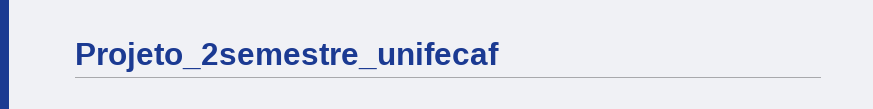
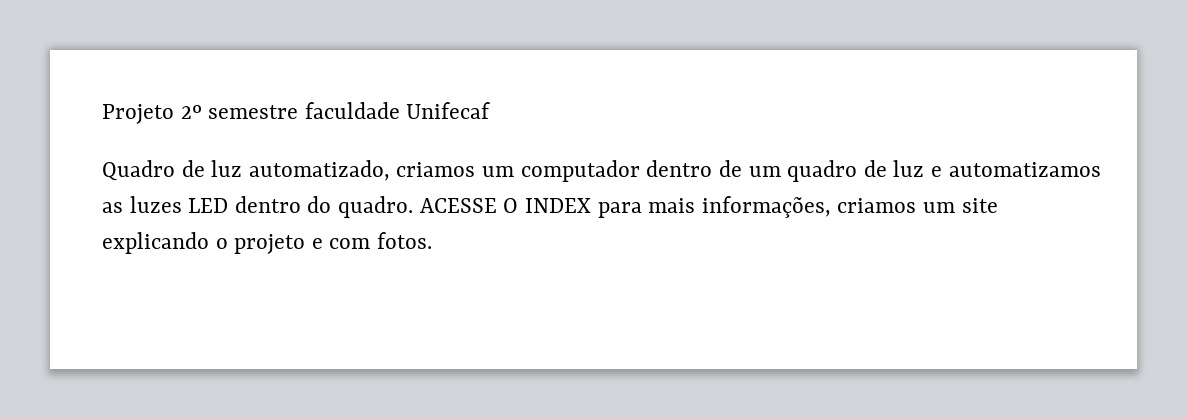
- Projeto_2semestre_unifecaf
+ Projeto 2º semestre faculdade Unifecaf
+ Quadro de luz automatizado, criamos um computador dentro de um quadro de luz e automatizamos as luzes LED dentro do quadro. ACESSE O INDEX para mais informações, criamos um site explicando o projeto e com fotos.

